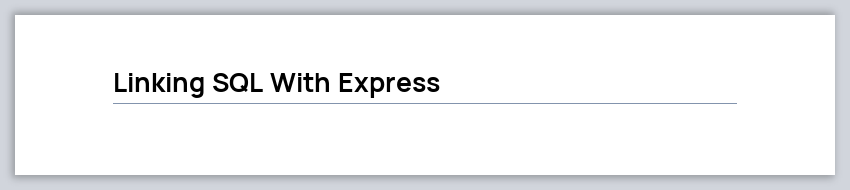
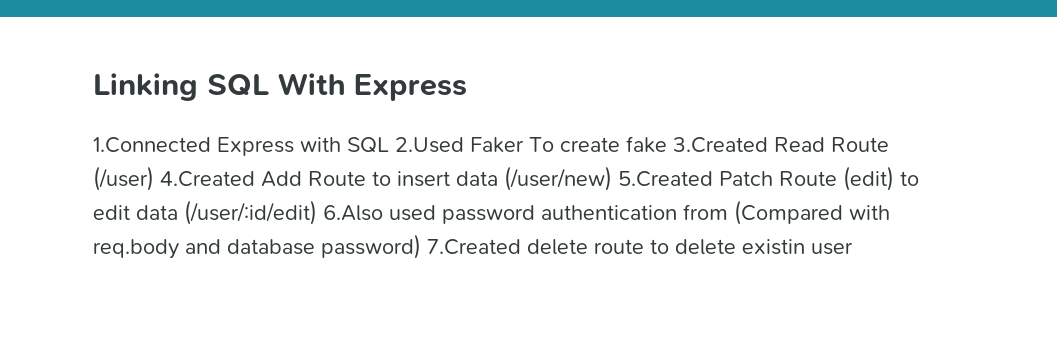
+ 1.Connected Express with SQL 2.Used Faker To create fake 3.Created Read Route (/user) 4.Created Add Route to insert data (/user/new) 5.Created Patch Route (edit) to edit data (/user/:id/edit) 6.Also used password authentication from (Compared with req.body and database password) 7.Created delete route to delete existin user

